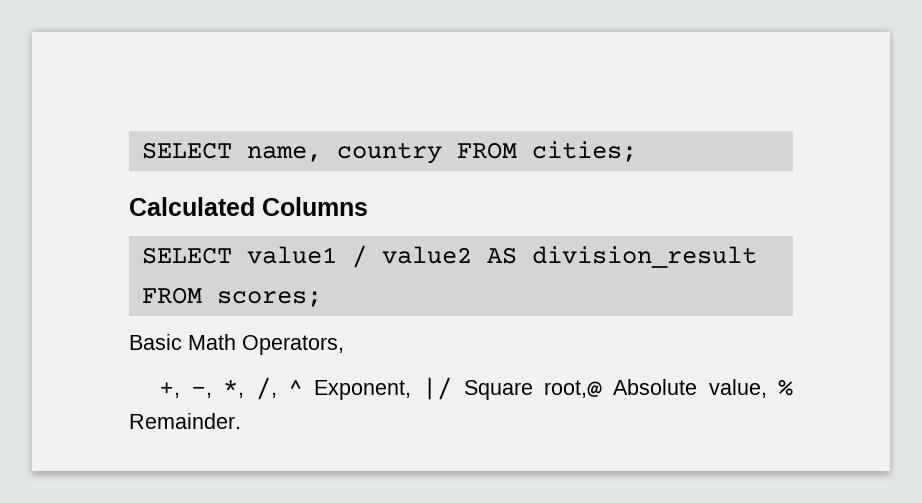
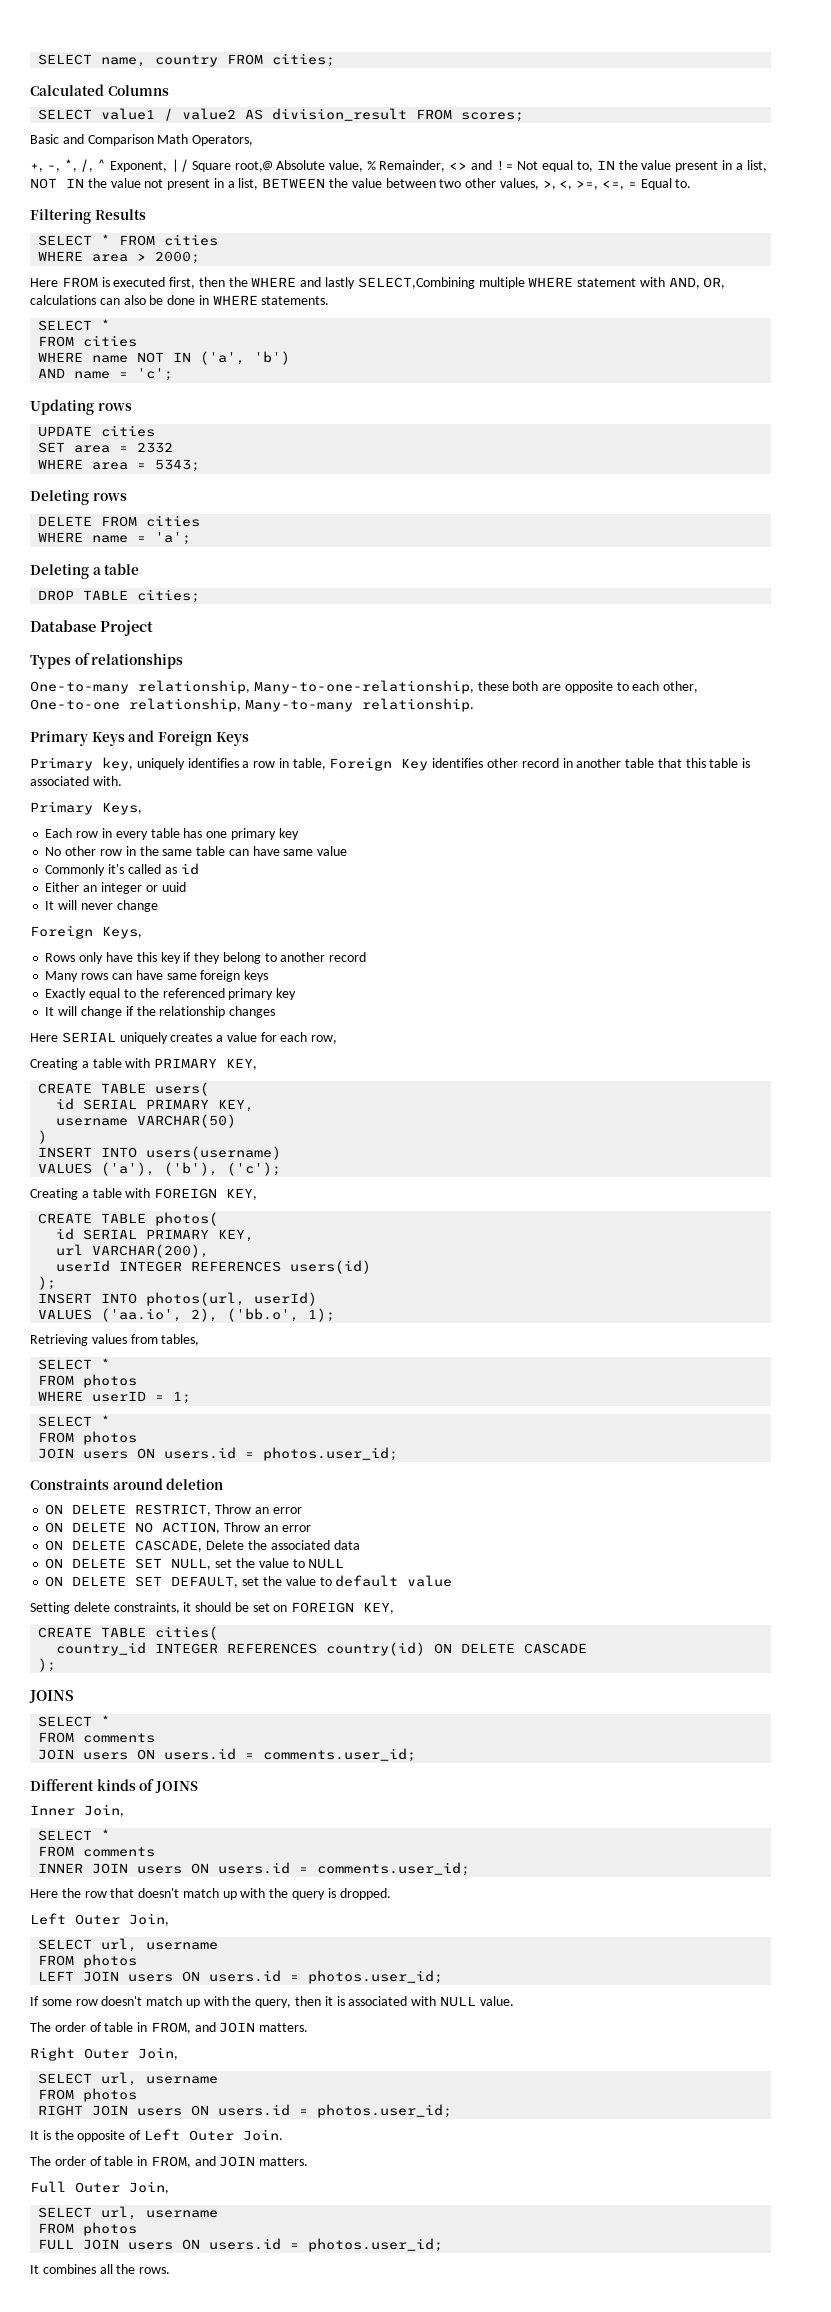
- Basic Math Operators,
+ Basic and Comparison Math Operators,
- +, -, *, /, ^ Exponent, |/ Square root,@ Absolute value, % Remainder.
+ +, -, *, /, ^ Exponent, |/ Square root,@ Absolute value, % Remainder, <> and != Not equal to, IN the value present in a list, NOT IN the value not present in a list, BETWEEN the value between two other values, >, <, >=, <=, = Equal to.
+ Filtering Results
+ SELECT * FROM cities
+ WHERE area > 2000;
+ Here FROM is executed first, then the WHERE and lastly SELECT,Combining multiple WHERE statement with AND, OR, calculations can also be done in WHERE statements.
+ SELECT *
+ FROM cities
+ WHERE name NOT IN ('a', 'b')
+ AND name = 'c';
+ Updating rows
+ UPDATE cities
+ SET area = 2332
+ WHERE area = 5343;
+ Deleting rows
+ DELETE FROM cities
+ WHERE name = 'a';
+ Deleting a table
+ DROP TABLE cities;
+ Database Project
+ Types of relationships
+ One-to-many relationship, Many-to-one-relationship, these both are opposite to each other, One-to-one relationship, Many-to-many relationship.
+ Primary Keys and Foreign Keys
+ Primary key, uniquely identifies a row in table, Foreign Key identifies other record in another table that this table is associated with.
+ Primary Keys,
+ Each row in every table has one primary key
+ No other row in the same table can have same value
+ Commonly it's called as id
+ Either an integer or uuid
+ It will never change
+ Foreign Keys,
+ Rows only have this key if they belong to another record
+ Many rows can have same foreign keys
+ Exactly equal to the referenced primary key
+ It will change if the relationship changes
+ Here SERIAL uniquely creates a value for each row,
+ Creating a table with PRIMARY KEY,
+ CREATE TABLE users(
+ id SERIAL PRIMARY KEY,
+ username VARCHAR(50)
+ )
+ INSERT INTO users(username)
+ VALUES ('a'), ('b'), ('c');
+ Creating a table with FOREIGN KEY,
+ CREATE TABLE photos(
+ id SERIAL PRIMARY KEY,
+ url VARCHAR(200),
+ userId INTEGER REFERENCES users(id)
+ );
+ INSERT INTO photos(url, userId)
+ VALUES ('aa.io', 2), ('bb.o', 1);
+ Retrieving values from tables,
+ SELECT *
+ FROM photos
+ WHERE userID = 1;
+ SELECT *
+ FROM photos
+ JOIN users ON users.id = photos.user_id;
+ Constraints around deletion
+ ON DELETE RESTRICT, Throw an error
+ ON DELETE NO ACTION, Throw an error
+ ON DELETE CASCADE, Delete the associated data
+ ON DELETE SET NULL, set the value to NULL
+ ON DELETE SET DEFAULT, set the value to default value
+ Setting delete constraints, it should be set on FOREIGN KEY,
+ CREATE TABLE cities(
+ country_id INTEGER REFERENCES country(id) ON DELETE CASCADE
+ );
+ JOINS
+ SELECT *
+ FROM comments
+ JOIN users ON users.id = comments.user_id;
+ Different kinds of JOINS
+ Inner Join,
+ SELECT *
+ FROM comments
+ INNER JOIN users ON users.id = comments.user_id;
+ Here the row that doesn't match up with the query is dropped.
+ Left Outer Join,
+ SELECT url, username
+ FROM photos
+ LEFT JOIN users ON users.id = photos.user_id;
+ If some row doesn't match up with the query, then it is associated with NULL value.
+ The order of table in FROM, and JOIN matters.
+ Right Outer Join,
+ SELECT url, username
+ FROM photos
+ RIGHT JOIN users ON users.id = photos.user_id;
+ It is the opposite of Left Outer Join.
+ The order of table in FROM, and JOIN matters.
+ Full Outer Join,
+ SELECT url, username
+ FROM photos
+ FULL JOIN users ON users.id = photos.user_id;
+ It combines all the rows.

